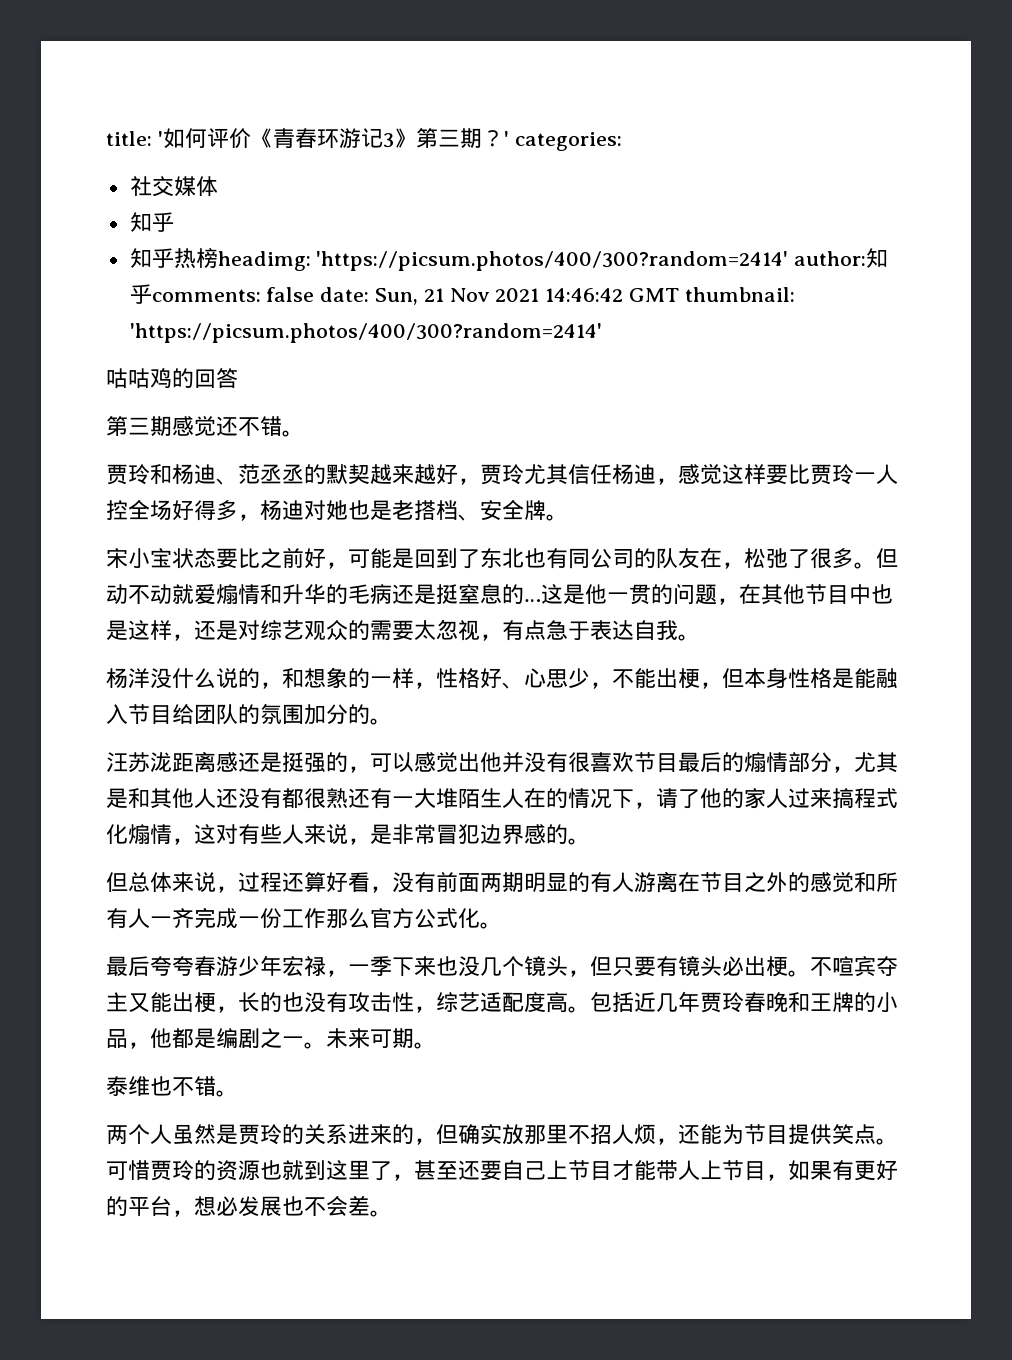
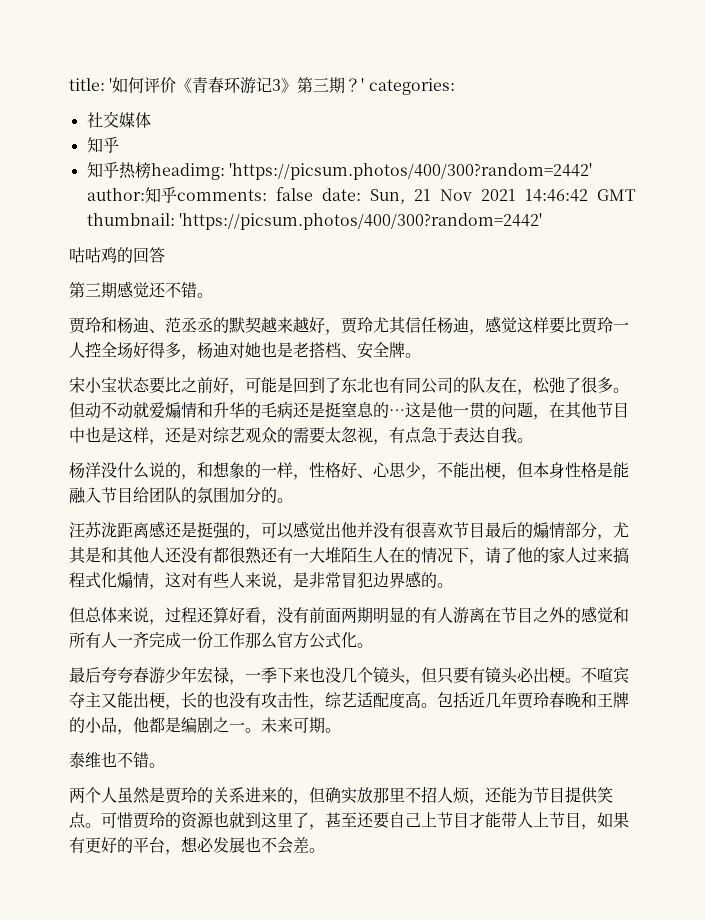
- 知乎热榜headimg: 'https://picsum.photos/400/300?random=2414' author:知乎comments: false date: Sun, 21 Nov 2021 14:46:42 GMT thumbnail: 'https://picsum.photos/400/300?random=2414'
+ 知乎热榜headimg: 'https://picsum.photos/400/300?random=2442' author:知乎comments: false date: Sun, 21 Nov 2021 14:46:42 GMT thumbnail: 'https://picsum.photos/400/300?random=2442'

